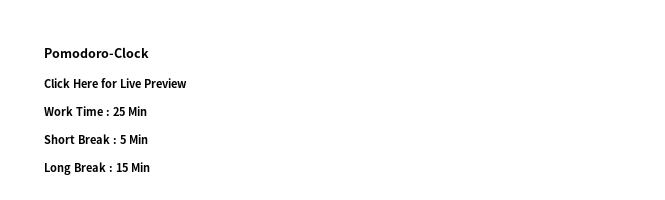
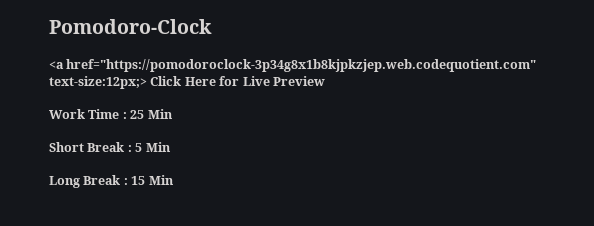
- Click Here for Live Preview
+ <a href="https://pomodoroclock-3p34g8x1b8kjpkzjep.web.codequotient.com" text-size:12px;> Click Here for Live Preview

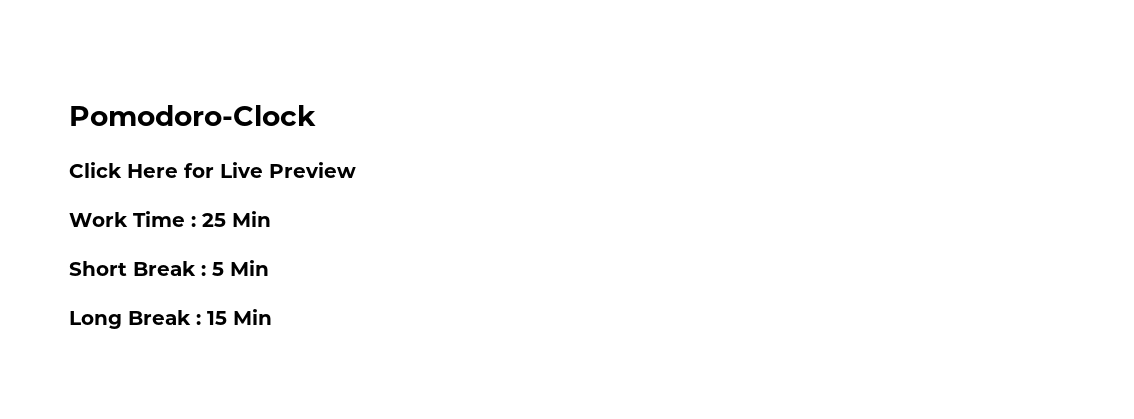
- <a href="https://pomodoroclock-3p34g8x1b8kjpkzjep.web.codequotient.com" text-size:12px;> Click Here for Live Preview
+ Click Here for Live Preview

